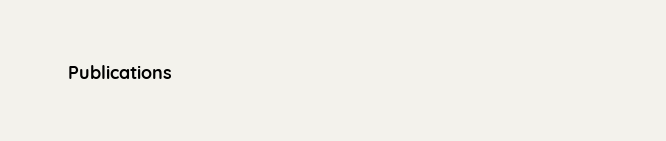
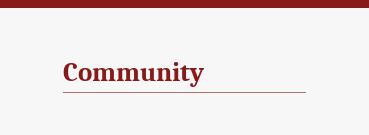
- Publications
+ Community

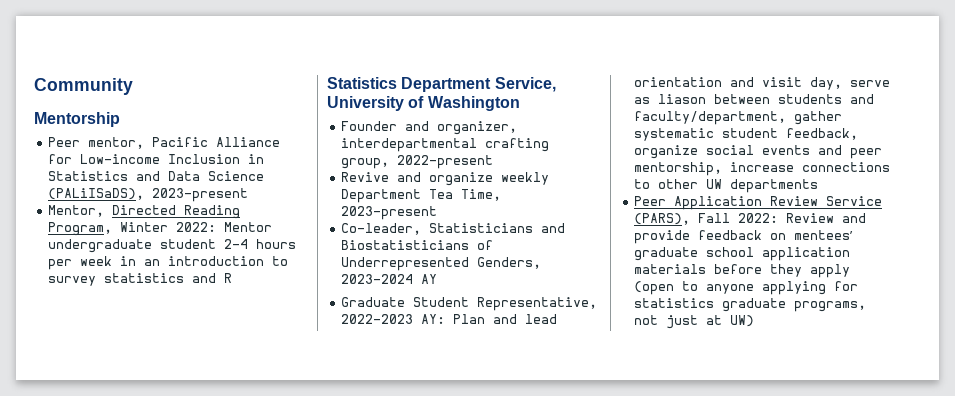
+ Mentorship
+ Peer mentor, Pacific Alliance for Low-income Inclusion in Statistics and Data Science (PALiISaDS), 2023-present
+ Mentor, Directed Reading Program, Winter 2022: Mentor undergraduate student 2-4 hours per week in an introduction to survey statistics and R
+ Statistics Department Service, University of Washington
+ Founder and organizer, interdepartmental crafting group, 2022-present
+ Revive and organize weekly Department Tea Time, 2023-present
+ Co-leader, Statisticians and Biostatisticians of Underrepresented Genders, 2023-2024 AY
+ Graduate Student Representative, 2022-2023 AY: Plan and lead orientation and visit day, serve as liason between students and faculty/department, gather systematic student feedback, organize social events and peer mentorship, increase connections to other UW departments
+ Peer Application Review Service (PARS), Fall 2022: Review and provide feedback on mentees’ graduate school application materials before they apply (open to anyone applying for statistics graduate programs, not just at UW)

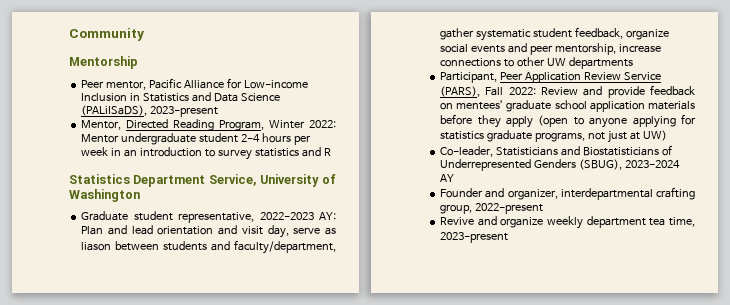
- Founder and organizer, interdepartmental crafting group, 2022-present
- Revive and organize weekly Department Tea Time, 2023-present
- Co-leader, Statisticians and Biostatisticians of Underrepresented Genders, 2023-2024 AY
- Graduate Student Representative, 2022-2023 AY: Plan and lead orientation and visit day, serve as liason between students and faculty/department, gather systematic student feedback, organize social events and peer mentorship, increase connections to other UW departments
+ Graduate student representative, 2022-2023 AY: Plan and lead orientation and visit day, serve as liason between students and faculty/department, gather systematic student feedback, organize social events and peer mentorship, increase connections to other UW departments
- Peer Application Review Service (PARS), Fall 2022: Review and provide feedback on mentees’ graduate school application materials before they apply (open to anyone applying for statistics graduate programs, not just at UW)
+ Participant, Peer Application Review Service (PARS), Fall 2022: Review and provide feedback on mentees’ graduate school application materials before they apply (open to anyone applying for statistics graduate programs, not just at UW)
+ Co-leader, Statisticians and Biostatisticians of Underrepresented Genders (SBUG), 2023-2024 AY
+ Founder and organizer, interdepartmental crafting group, 2022-present
+ Revive and organize weekly department tea time, 2023-present

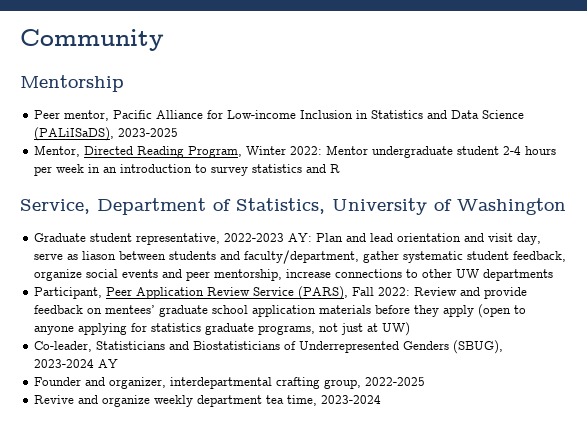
- Peer mentor, Pacific Alliance for Low-income Inclusion in Statistics and Data Science (PALiISaDS), 2023-present
+ Peer mentor, Pacific Alliance for Low-income Inclusion in Statistics and Data Science (PALiISaDS), 2023-2025
- Statistics Department Service, University of Washington
+ Service, Department of Statistics, University of Washington
- Founder and organizer, interdepartmental crafting group, 2022-present
+ Founder and organizer, interdepartmental crafting group, 2022-2025
- Revive and organize weekly department tea time, 2023-present
+ Revive and organize weekly department tea time, 2023-2024

